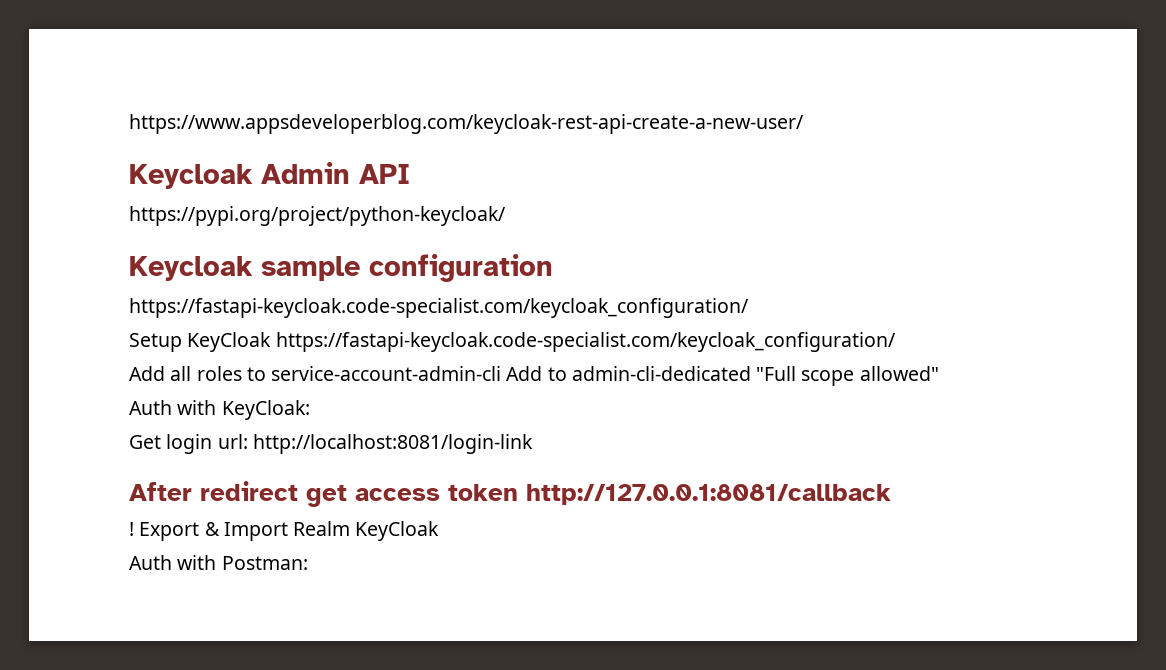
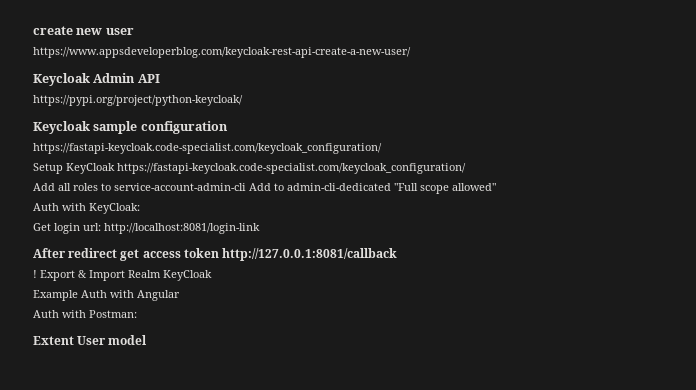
+ create new user
+ Example Auth with Angular
+ Extent User model

